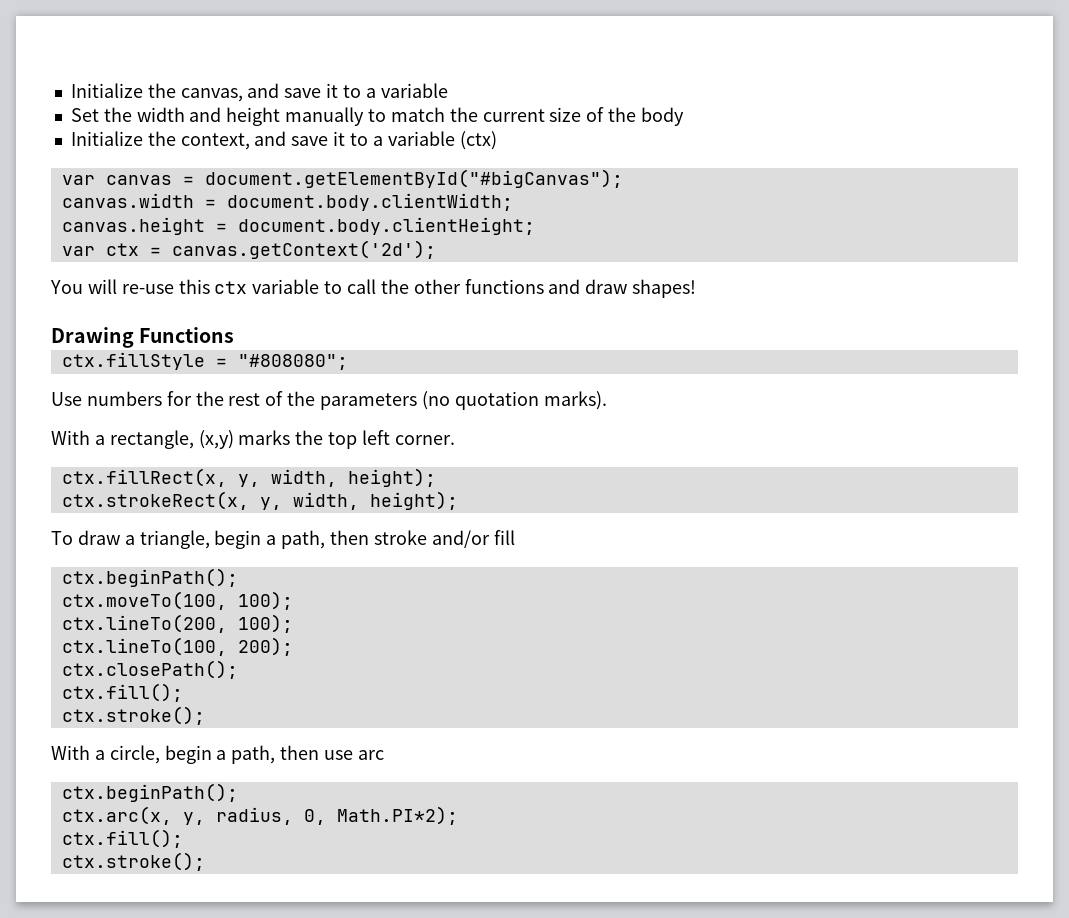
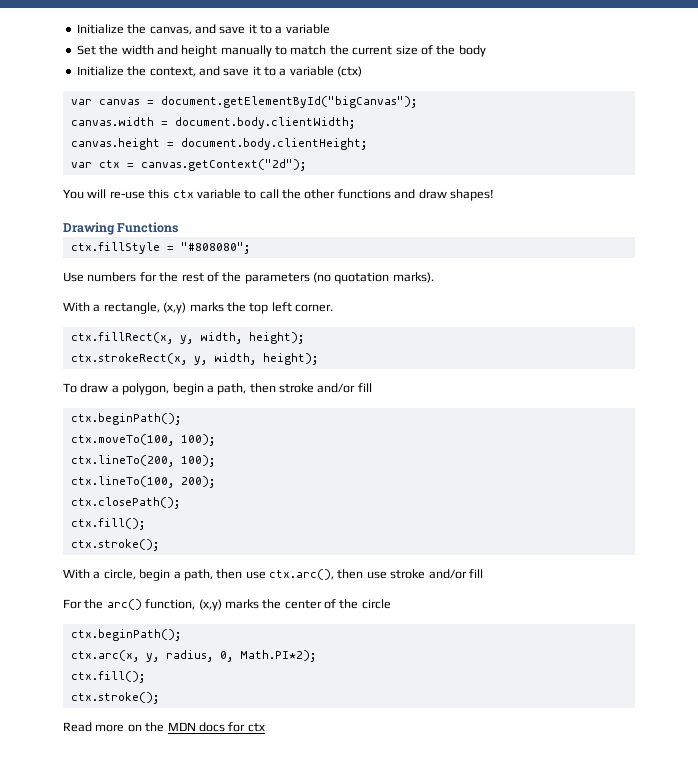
- var canvas = document.getElementById("#bigCanvas");
+ var canvas = document.getElementById("bigCanvas");
- var ctx = canvas.getContext('2d');
+ var ctx = canvas.getContext("2d");
- To draw a triangle, begin a path, then stroke and/or fill
+ To draw a polygon, begin a path, then stroke and/or fill
- With a circle, begin a path, then use arc
+ With a circle, begin a path, then use ctx.arc(), then use stroke and/or fill
+ For the arc() function, (x,y) marks the center of the circle
+ Read more on the MDN docs for ctx

